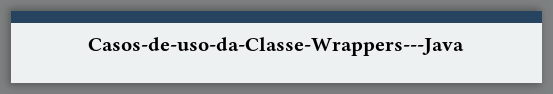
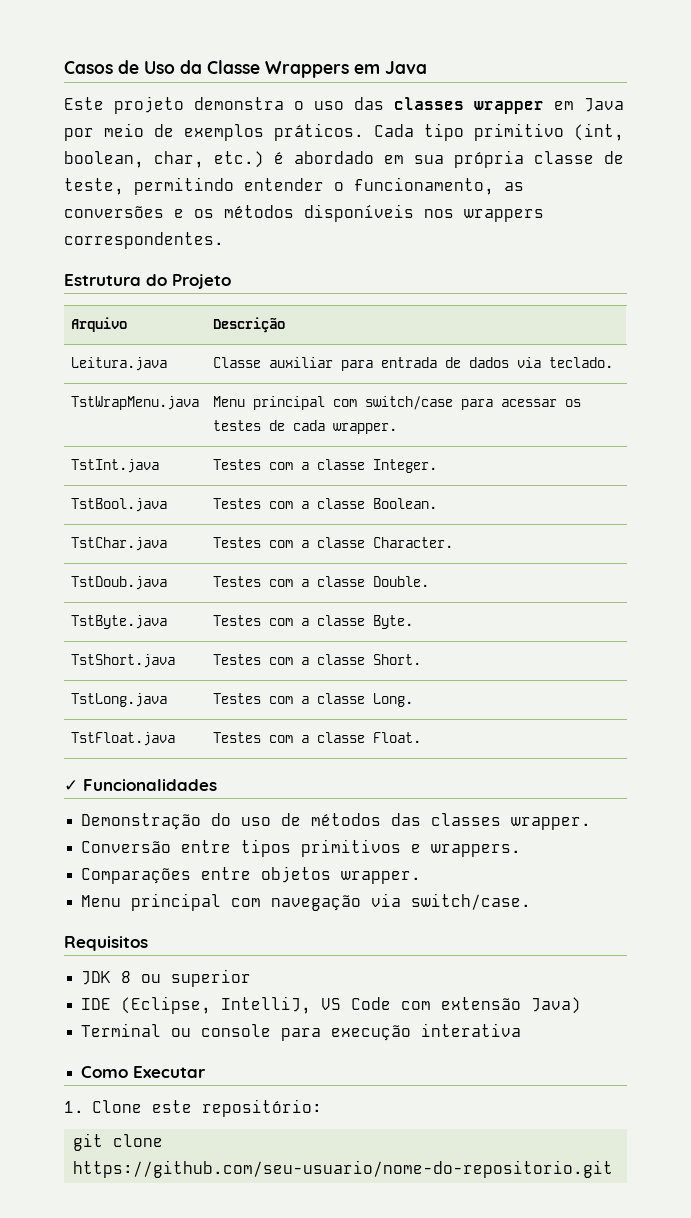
- Casos-de-uso-da-Classe-Wrappers---Java
+ Casos de Uso da Classe Wrappers em Java
+ Este projeto demonstra o uso das classes wrapper em Java por meio de exemplos práticos. Cada tipo primitivo (int, boolean, char, etc.) é abordado em sua própria classe de teste, permitindo entender o funcionamento, as conversões e os métodos disponíveis nos wrappers correspondentes.
+ Estrutura do Projeto
+ Arquivo | Descrição
+ Leitura.java | Classe auxiliar para entrada de dados via teclado.
+ TstWrapMenu.java | Menu principal com switch/case para acessar os testes de cada wrapper.
+ TstInt.java | Testes com a classe Integer.
+ TstBool.java | Testes com a classe Boolean.
+ TstChar.java | Testes com a classe Character.
+ TstDoub.java | Testes com a classe Double.
+ TstByte.java | Testes com a classe Byte.
+ TstShort.java | Testes com a classe Short.
+ TstLong.java | Testes com a classe Long.
+ TstFloat.java | Testes com a classe Float.
+ ✓ Funcionalidades
+ Demonstração do uso de métodos das classes wrapper.
+ Conversão entre tipos primitivos e wrappers.
+ Comparações entre objetos wrapper.
+ Menu principal com navegação via switch/case.
+ Requisitos
+ JDK 8 ou superior
+ IDE (Eclipse, IntelliJ, VS Code com extensão Java)
+ Terminal ou console para execução interativa
+ Como Executar
+ 1. Clone este repositório:
+ git clone https://github.com/seu-usuario/nome-do-repositorio.git

